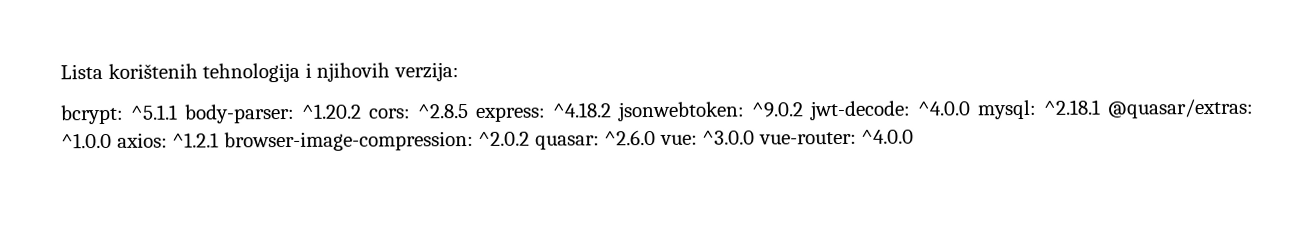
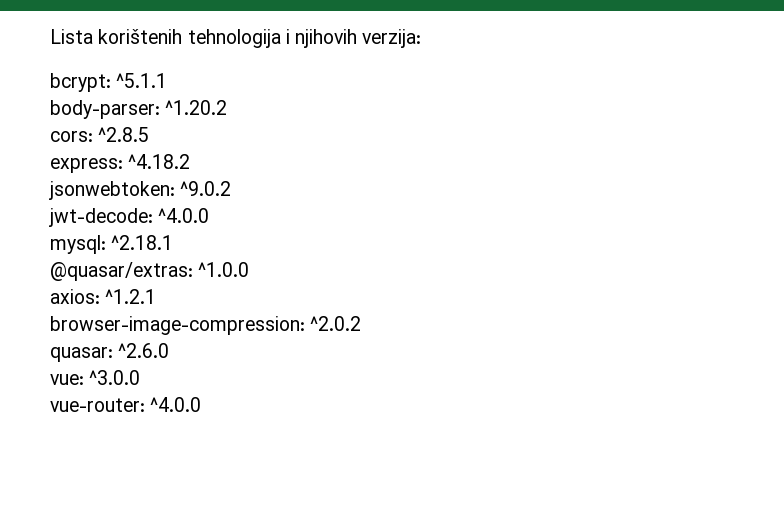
- bcrypt: ^5.1.1 body-parser: ^1.20.2 cors: ^2.8.5 express: ^4.18.2 jsonwebtoken: ^9.0.2 jwt-decode: ^4.0.0 mysql: ^2.18.1 @quasar/extras: ^1.0.0 axios: ^1.2.1 browser-image-compression: ^2.0.2 quasar: ^2.6.0 vue: ^3.0.0 vue-router: ^4.0.0
+ bcrypt: ^5.1.1
+ body-parser: ^1.20.2
+ cors: ^2.8.5
+ express: ^4.18.2
+ jsonwebtoken: ^9.0.2
+ jwt-decode: ^4.0.0
+ mysql: ^2.18.1
+ @quasar/extras: ^1.0.0
+ axios: ^1.2.1
+ browser-image-compression: ^2.0.2
+ quasar: ^2.6.0
+ vue: ^3.0.0
+ vue-router: ^4.0.0

